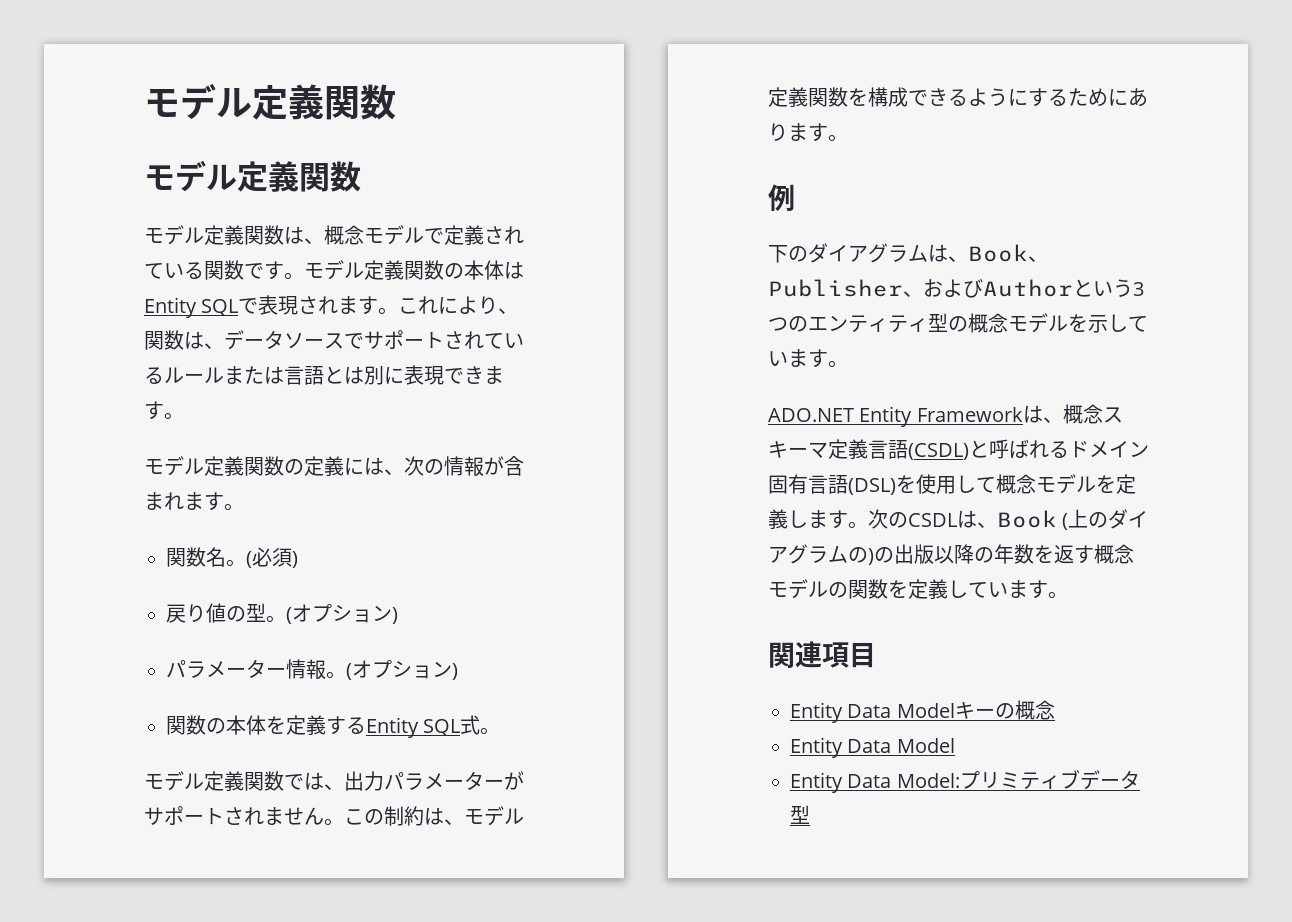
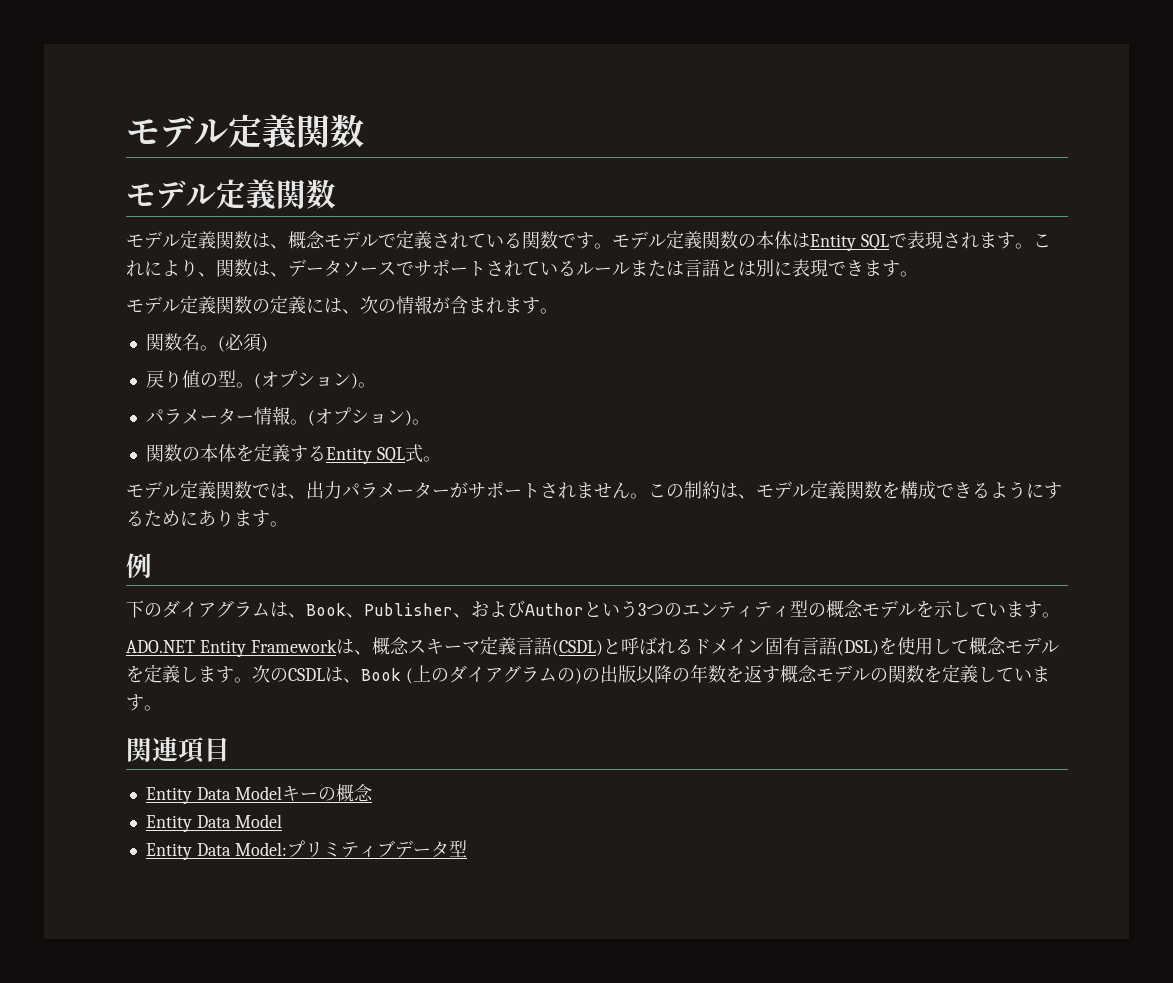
- 戻り値の型。(オプション)
+ 戻り値の型。(オプション)。
- パラメーター情報。(オプション)
+ パラメーター情報。(オプション)。

